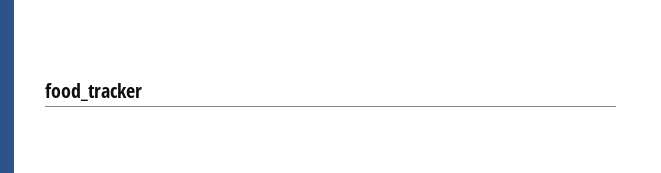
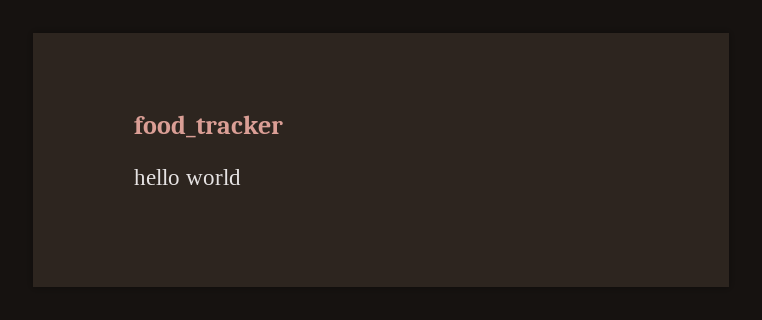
+ hello world

